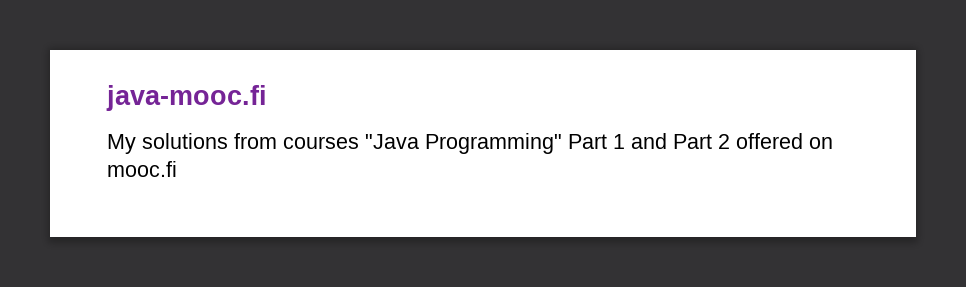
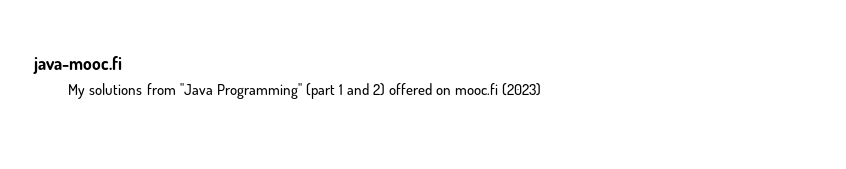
- My solutions from courses "Java Programming" Part 1 and Part 2 offered on mooc.fi
+ My solutions from "Java Programming" (part 1 and 2) offered on mooc.fi (2023)

